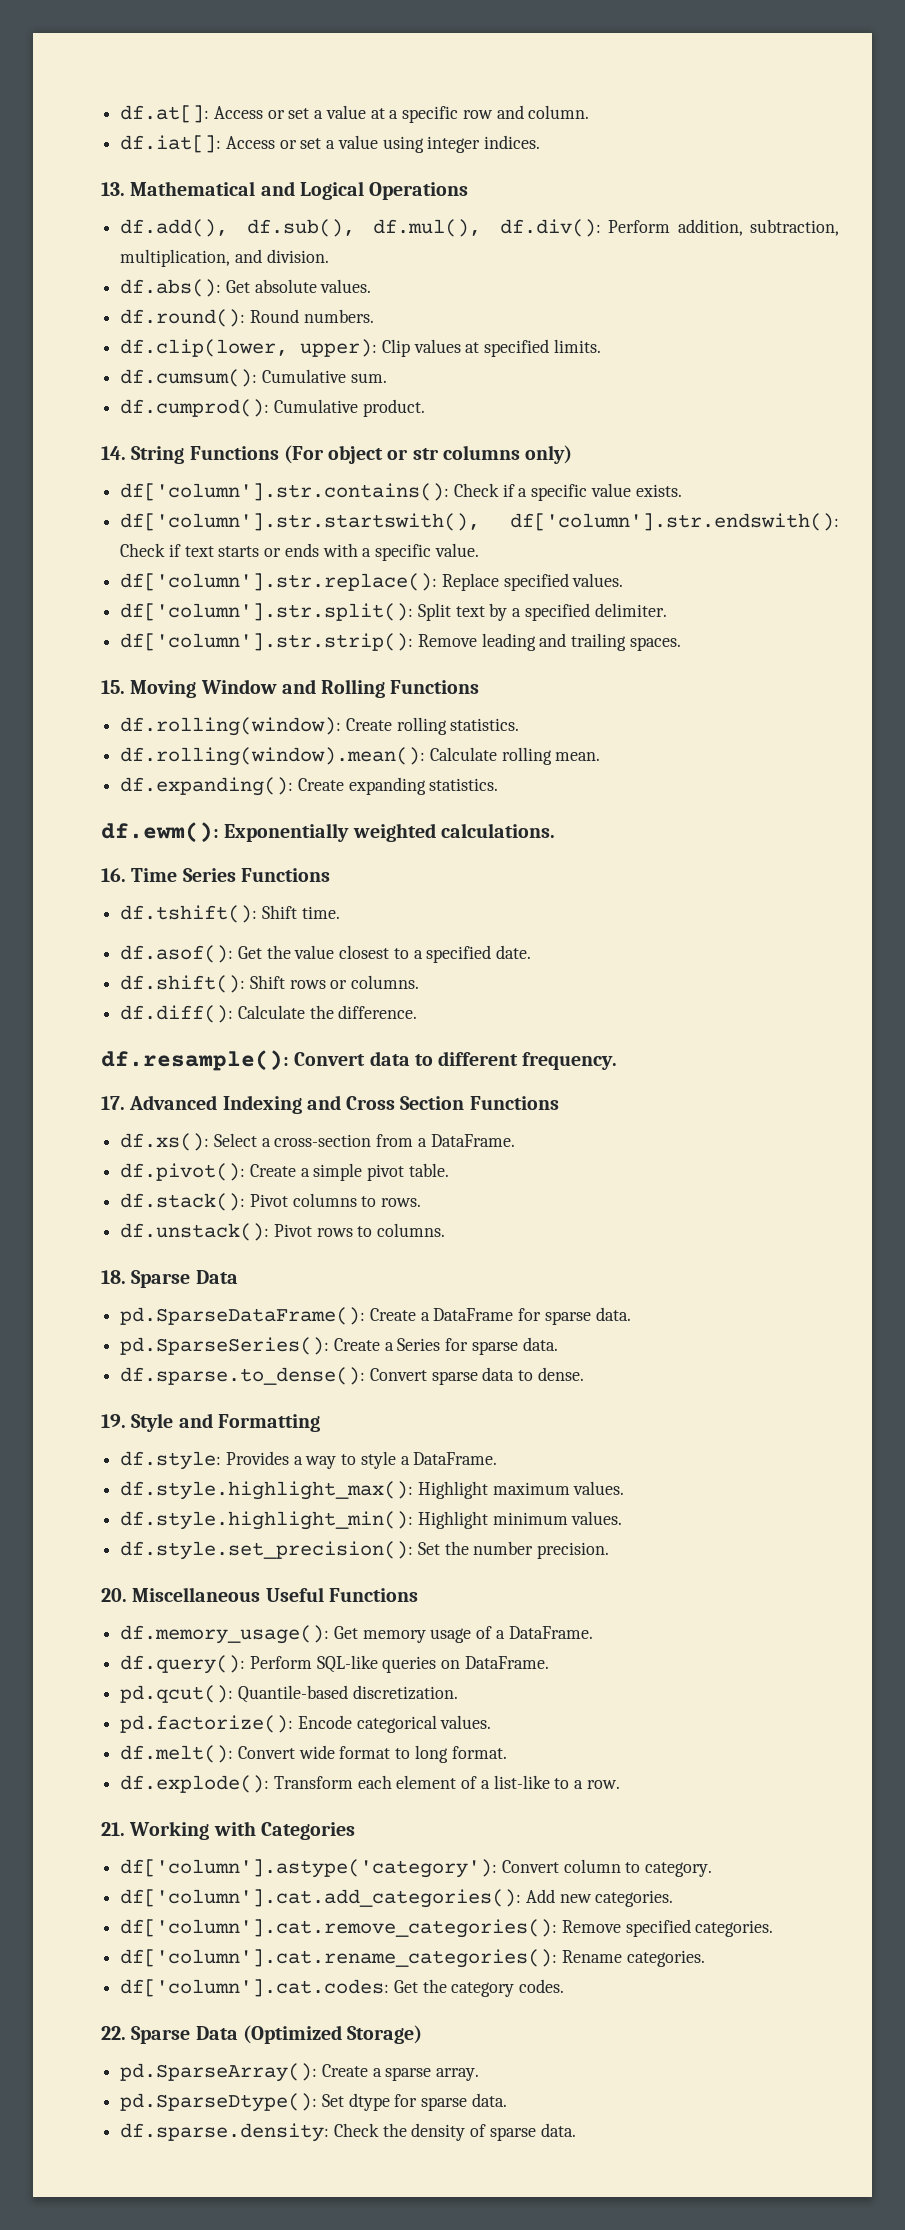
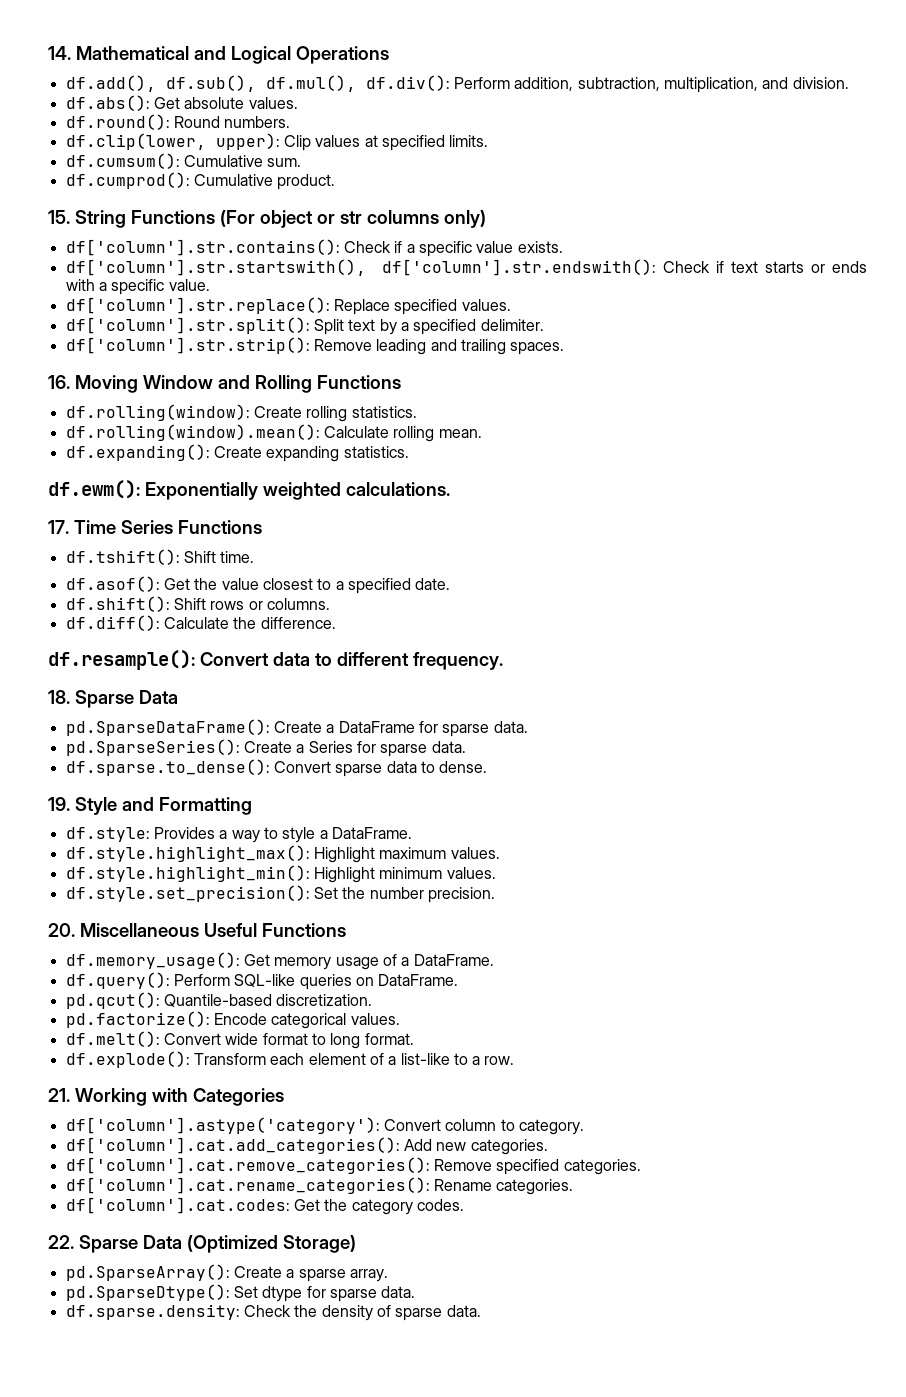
- df.at[]: Access or set a value at a specific row and column.
- df.iat[]: Access or set a value using integer indices.
- 13. Mathematical and Logical Operations
+ 14. Mathematical and Logical Operations
- 14. String Functions (For object or str columns only)
+ 15. String Functions (For object or str columns only)
- 15. Moving Window and Rolling Functions
+ 16. Moving Window and Rolling Functions
- 16. Time Series Functions
+ 17. Time Series Functions
- 17. Advanced Indexing and Cross Section Functions
- df.xs(): Select a cross-section from a DataFrame.
- df.pivot(): Create a simple pivot table.
- df.stack(): Pivot columns to rows.
- df.unstack(): Pivot rows to columns.

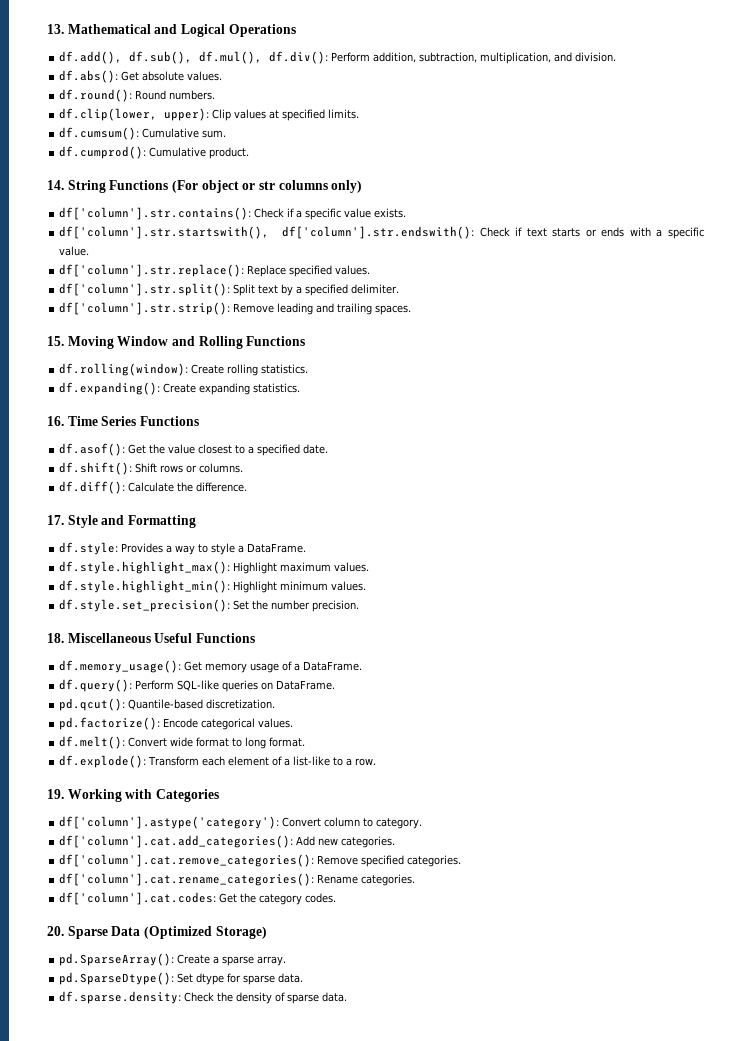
- 14. Mathematical and Logical Operations
+ 13. Mathematical and Logical Operations
- 15. String Functions (For object or str columns only)
+ 14. String Functions (For object or str columns only)
- 16. Moving Window and Rolling Functions
+ 15. Moving Window and Rolling Functions
- df.rolling(window).mean(): Calculate rolling mean.
- df.ewm(): Exponentially weighted calculations.
- 17. Time Series Functions
+ 16. Time Series Functions
- df.tshift(): Shift time.
- df.resample(): Convert data to different frequency.
- 18. Sparse Data
- pd.SparseDataFrame(): Create a DataFrame for sparse data.
- pd.SparseSeries(): Create a Series for sparse data.
- df.sparse.to_dense(): Convert sparse data to dense.
- 19. Style and Formatting
+ 17. Style and Formatting
- 20. Miscellaneous Useful Functions
+ 18. Miscellaneous Useful Functions
- 21. Working with Categories
+ 19. Working with Categories
- 22. Sparse Data (Optimized Storage)
+ 20. Sparse Data (Optimized Storage)

